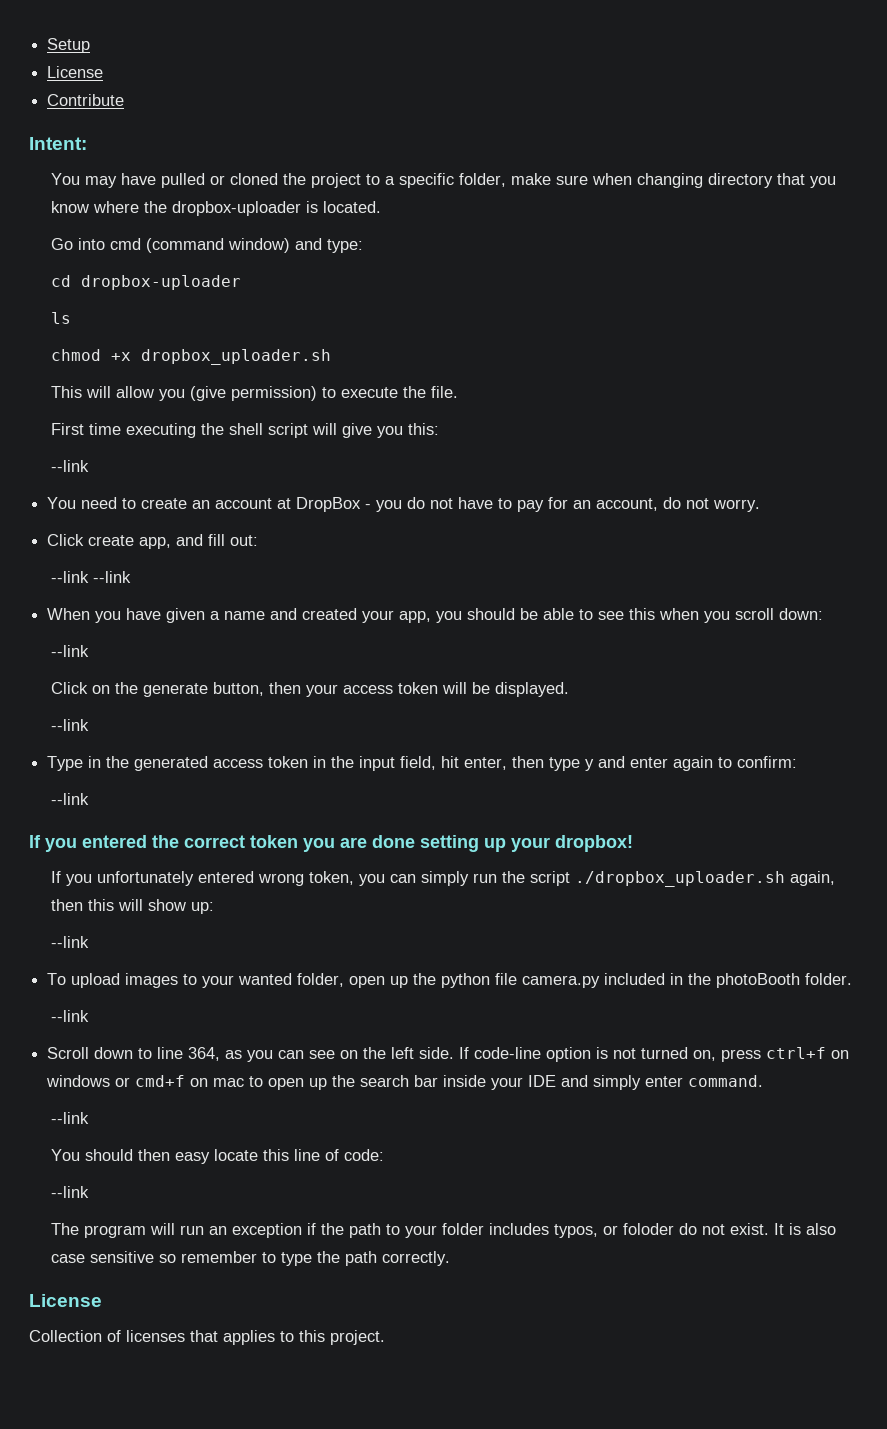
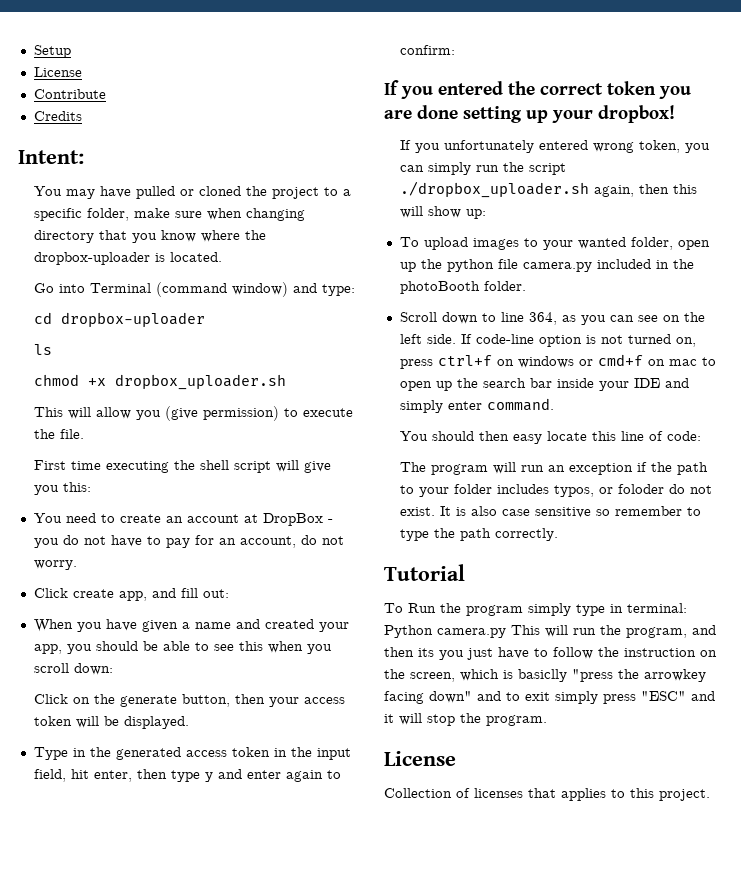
+ Credits
- Go into cmd (command window) and type:
+ Go into Terminal (command window) and type:
  First time executing the shell script will give you this:
- --link
- --link --link
  When you have given a name and created your app, you should be able to see this when you scroll down:
- --link
  Click on the generate button, then your access token will be displayed.
- --link
  Type in the generated access token in the input field, hit enter, then type y and enter again to confirm:
- --link
  If you unfortunately entered wrong token, you can simply run the script ./dropbox_uploader.sh again, then this will show up:
- --link
  To upload images to your wanted folder, open up the python file camera.py included in the photoBooth folder.
- --link
  If code-line option is not turned on, press ctrl+f on windows or cmd+f on mac to open up the search bar inside your IDE and simply enter command.
- --link
  You should then easy locate this line of code:
- --link
+ Tutorial
+ To Run the program simply type in terminal: Python camera.py This will run the program, and then its you just have to follow the instruction on the screen, which is basiclly "press the arrowkey facing down" and to exit simply press "ESC" and it will stop the program.

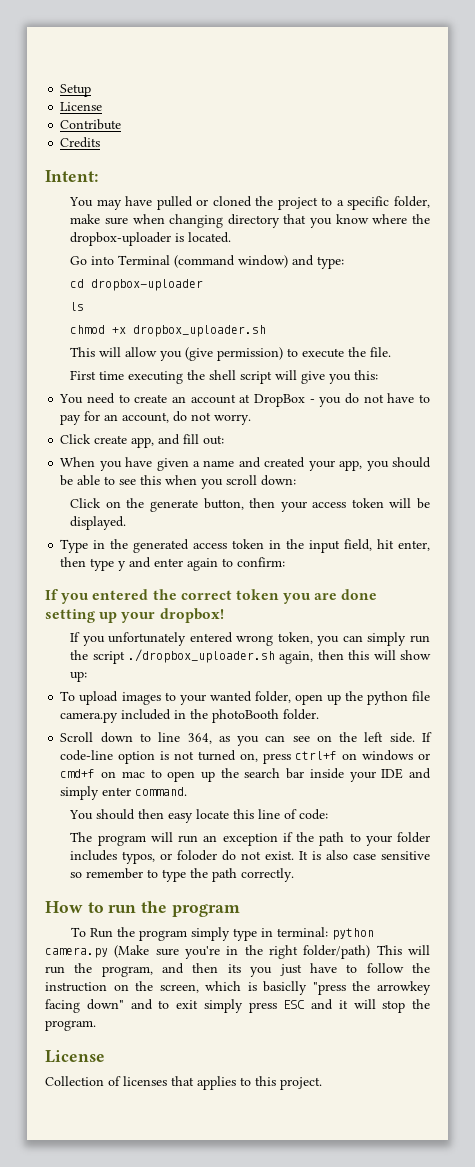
- Tutorial
+ How to run the program
- To Run the program simply type in terminal: Python camera.py This will run the program, and then its you just have to follow the instruction on the screen, which is basiclly "press the arrowkey facing down" and to exit simply press "ESC" and it will stop the program.
+ To Run the program simply type in terminal: python camera.py (Make sure you're in the right folder/path) This will run the program, and then its you just have to follow the instruction on the screen, which is basiclly "press the arrowkey facing down" and to exit simply press ESC and it will stop the program.

